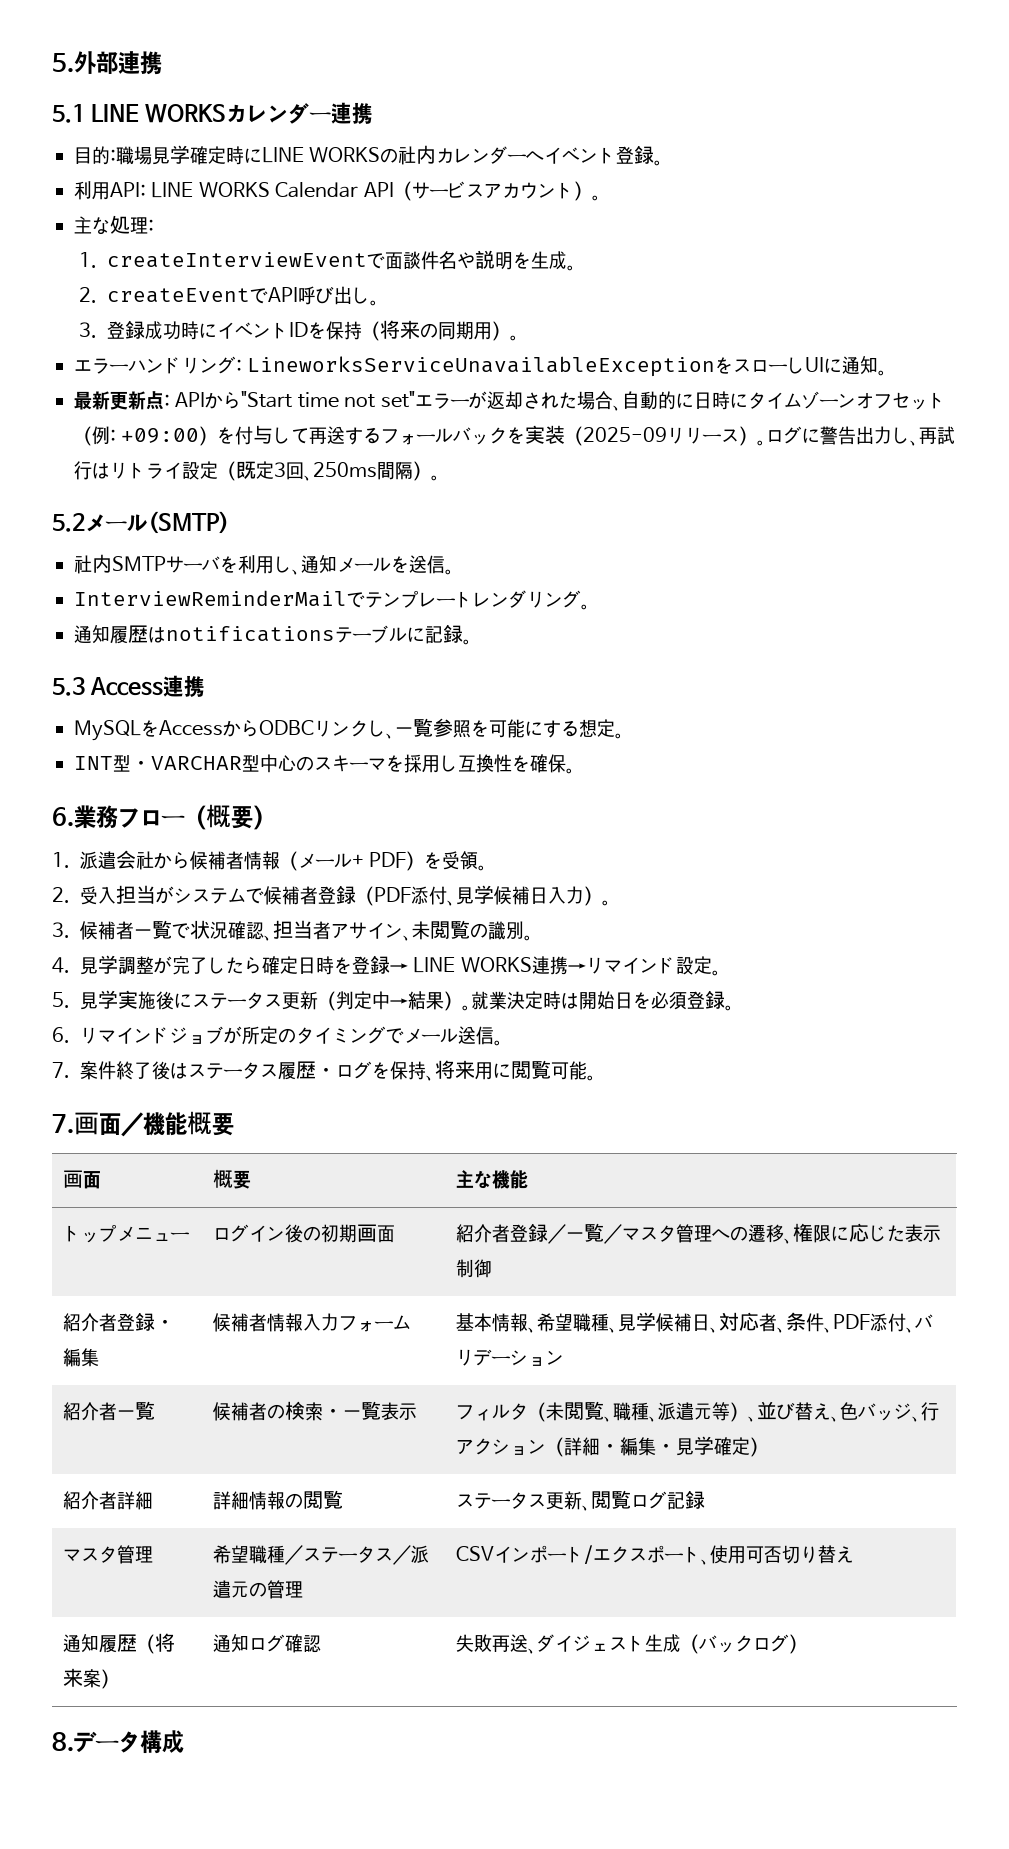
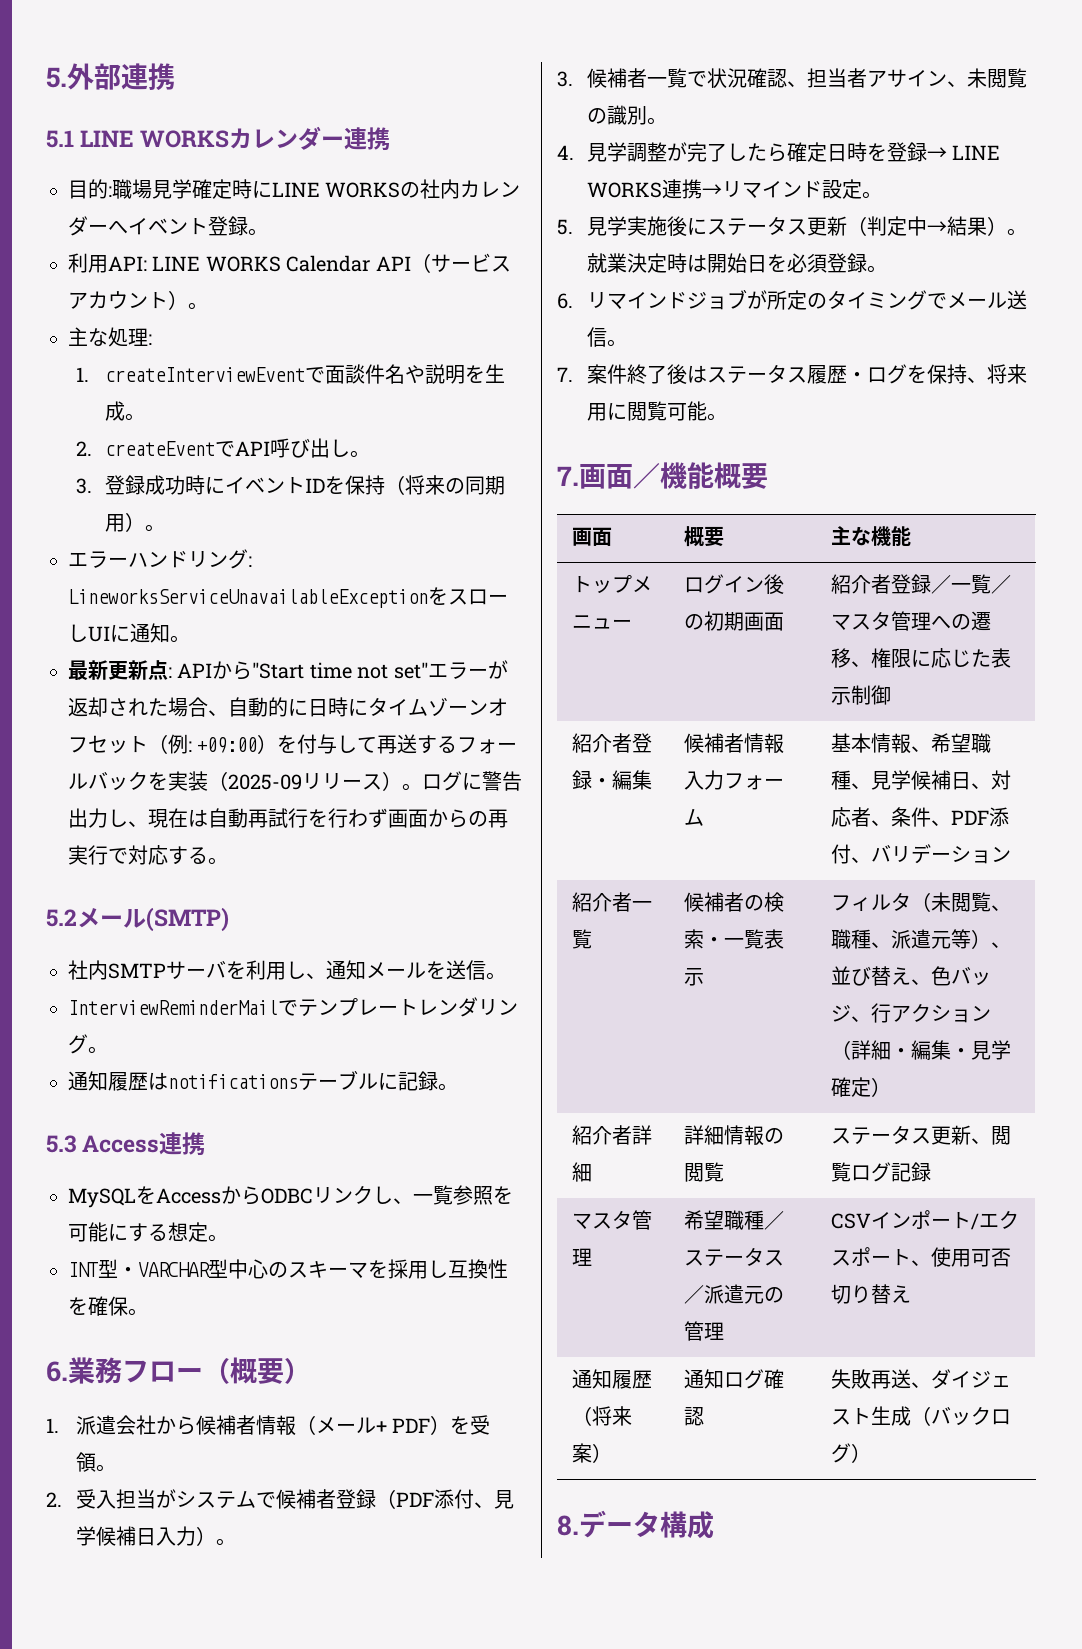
- ログに警告出力し、再試行はリトライ設定（既定3回、250ms間隔）。
+ ログに警告出力し、現在は自動再試行を行わず画面からの再実行で対応する。

